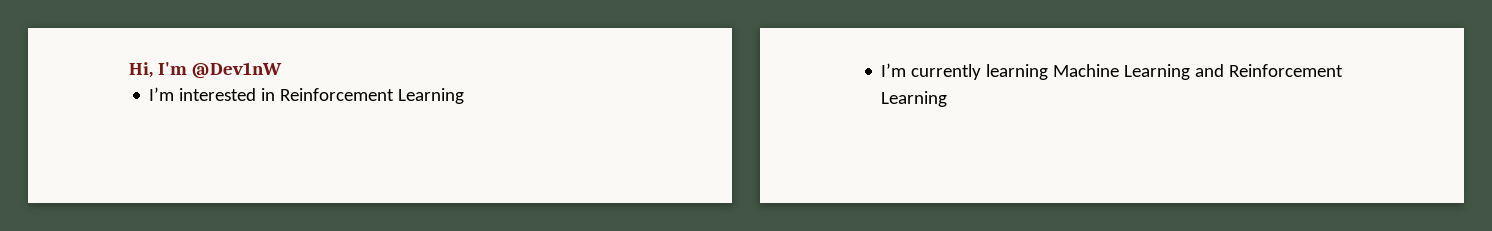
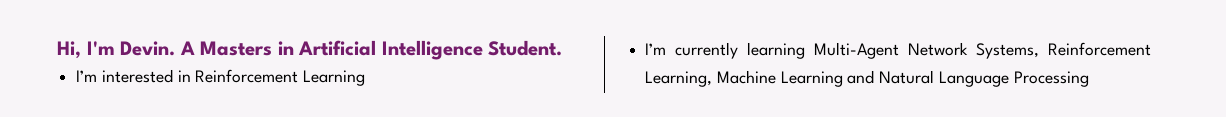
- Hi, I'm @Dev1nW
+ Hi, I'm Devin. A Masters in Artificial Intelligence Student.
- I’m currently learning Machine Learning and Reinforcement Learning
+ I’m currently learning Multi-Agent Network Systems, Reinforcement Learning, Machine Learning and Natural Language Processing

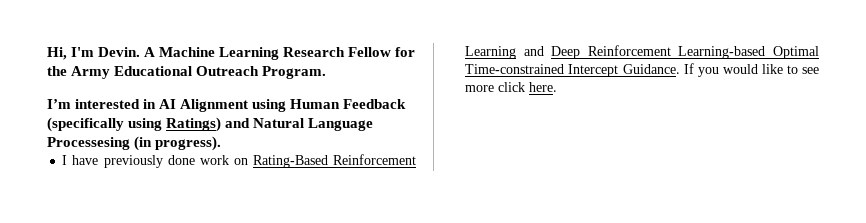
- A Masters in Artificial Intelligence Student.
- I’m interested in Reinforcement Learning
- I’m currently learning Multi-Agent Network Systems, Reinforcement Learning, Machine Learning and Natural Language Processing
+ A Machine Learning Research Fellow for the Army Educational Outreach Program.
+ I’m interested in AI Alignment using Human Feedback (specifically using Ratings) and Natural Language Processesing (in progress).
+ I have previously done work on Rating-Based Reinforcement Learning and Deep Reinforcement Learning-based Optimal Time-constrained Intercept Guidance. If you would like to see more click here.

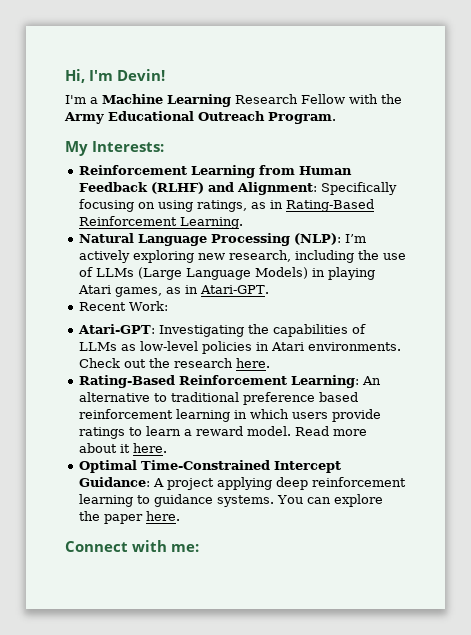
- Hi, I'm Devin. A Machine Learning Research Fellow for the Army Educational Outreach Program.
+ Hi, I'm Devin!
+ I'm a Machine Learning Research Fellow with the Army Educational Outreach Program.
- I’m interested in AI Alignment using Human Feedback (specifically using Ratings) and Natural Language Processesing (in progress).
- I have previously done work on Rating-Based Reinforcement Learning and Deep Reinforcement Learning-based Optimal Time-constrained Intercept Guidance. If you would like to see more click here.
+ My Interests:
+ Reinforcement Learning from Human Feedback (RLHF) and Alignment: Specifically focusing on using ratings, as in Rating-Based Reinforcement Learning.
+ Natural Language Processing (NLP): I’m actively exploring new research, including the use of LLMs (Large Language Models) in playing Atari games, as in Atari-GPT.
+ Recent Work:
+ Atari-GPT: Investigating the capabilities of LLMs as low-level policies in Atari environments. Check out the research here.
+ Rating-Based Reinforcement Learning: An alternative to traditional preference based reinforcement learning in which users provide ratings to learn a reward model. Read more about it here.
+ Optimal Time-Constrained Intercept Guidance: A project applying deep reinforcement learning to guidance systems. You can explore the paper here.
+ Connect with me:

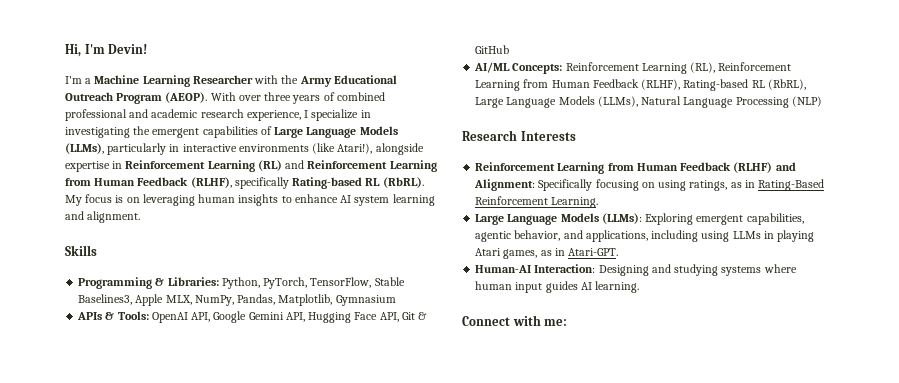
- I'm a Machine Learning Research Fellow with the Army Educational Outreach Program.
- My Interests:
+ I'm a Machine Learning Researcher with the Army Educational Outreach Program (AEOP). With over three years of combined professional and academic research experience, I specialize in investigating the emergent capabilities of Large Language Models (LLMs), particularly in interactive environments (like Atari!), alongside expertise in Reinforcement Learning (RL) and Reinforcement Learning from Human Feedback (RLHF), specifically Rating-based RL (RbRL). My focus is on leveraging human insights to enhance AI system learning and alignment.
+ Skills
+ Programming & Libraries: Python, PyTorch, TensorFlow, Stable Baselines3, Apple MLX, NumPy, Pandas, Matplotlib, Gymnasium
+ APIs & Tools: OpenAI API, Google Gemini API, Hugging Face API, Git & GitHub
+ AI/ML Concepts: Reinforcement Learning (RL), Reinforcement Learning from Human Feedback (RLHF), Rating-based RL (RbRL), Large Language Models (LLMs), Natural Language Processing (NLP)
+ Research Interests
- Natural Language Processing (NLP): I’m actively exploring new research, including the use of LLMs (Large Language Models) in playing Atari games, as in Atari-GPT.
+ Large Language Models (LLMs): Exploring emergent capabilities, agentic behavior, and applications, including using LLMs in playing Atari games, as in Atari-GPT.
- Recent Work:
- Atari-GPT: Investigating the capabilities of LLMs as low-level policies in Atari environments. Check out the research here.
- Rating-Based Reinforcement Learning: An alternative to traditional preference based reinforcement learning in which users provide ratings to learn a reward model. Read more about it here.
- Optimal Time-Constrained Intercept Guidance: A project applying deep reinforcement learning to guidance systems. You can explore the paper here.
+ Human-AI Interaction: Designing and studying systems where human input guides AI learning.

